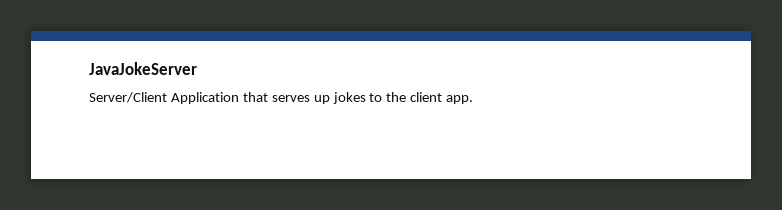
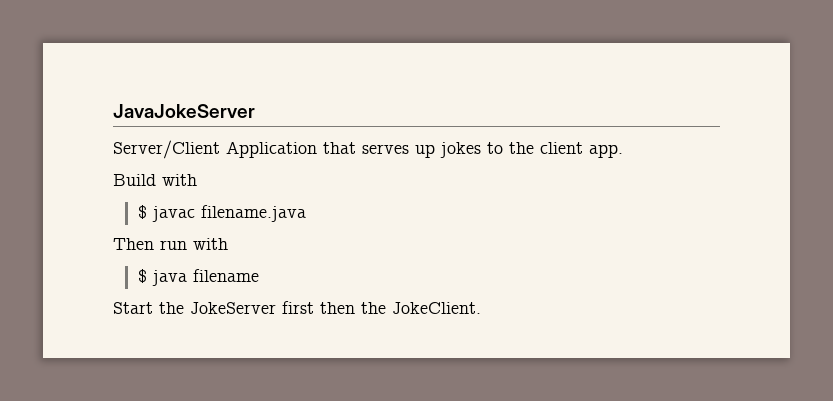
+ Build with
+ $ javac filename.java
+ Then run with
+ $ java filename
+ Start the JokeServer first then the JokeClient.

